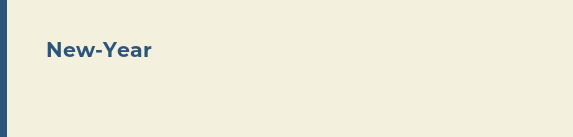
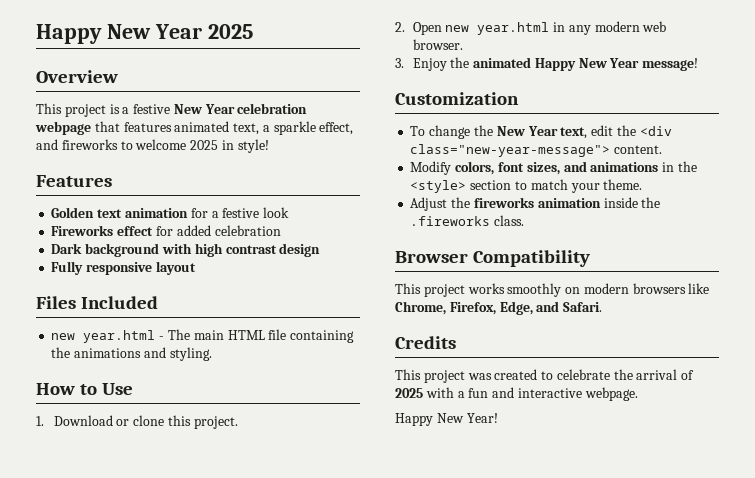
- New-Year
+ Happy New Year 2025
+ Overview
+ This project is a festive New Year celebration webpage that features animated text, a sparkle effect, and fireworks to welcome 2025 in style!
+ Features
+ Golden text animation for a festive look
+ Fireworks effect for added celebration
+ Dark background with high contrast design
+ Fully responsive layout
+ Files Included
+ new year.html - The main HTML file containing the animations and styling.
+ How to Use
+ 1. Download or clone this project.
+ 2. Open new year.html in any modern web browser.
+ 3. Enjoy the animated Happy New Year message!
+ Customization
+ To change the New Year text, edit the <div class="new-year-message"> content.
+ Modify colors, font sizes, and animations in the <style> section to match your theme.
+ Adjust the fireworks animation inside the .fireworks class.
+ Browser Compatibility
+ This project works smoothly on modern browsers like Chrome, Firefox, Edge, and Safari.
+ Credits
+ This project was created to celebrate the arrival of 2025 with a fun and interactive webpage.
+ Happy New Year!

